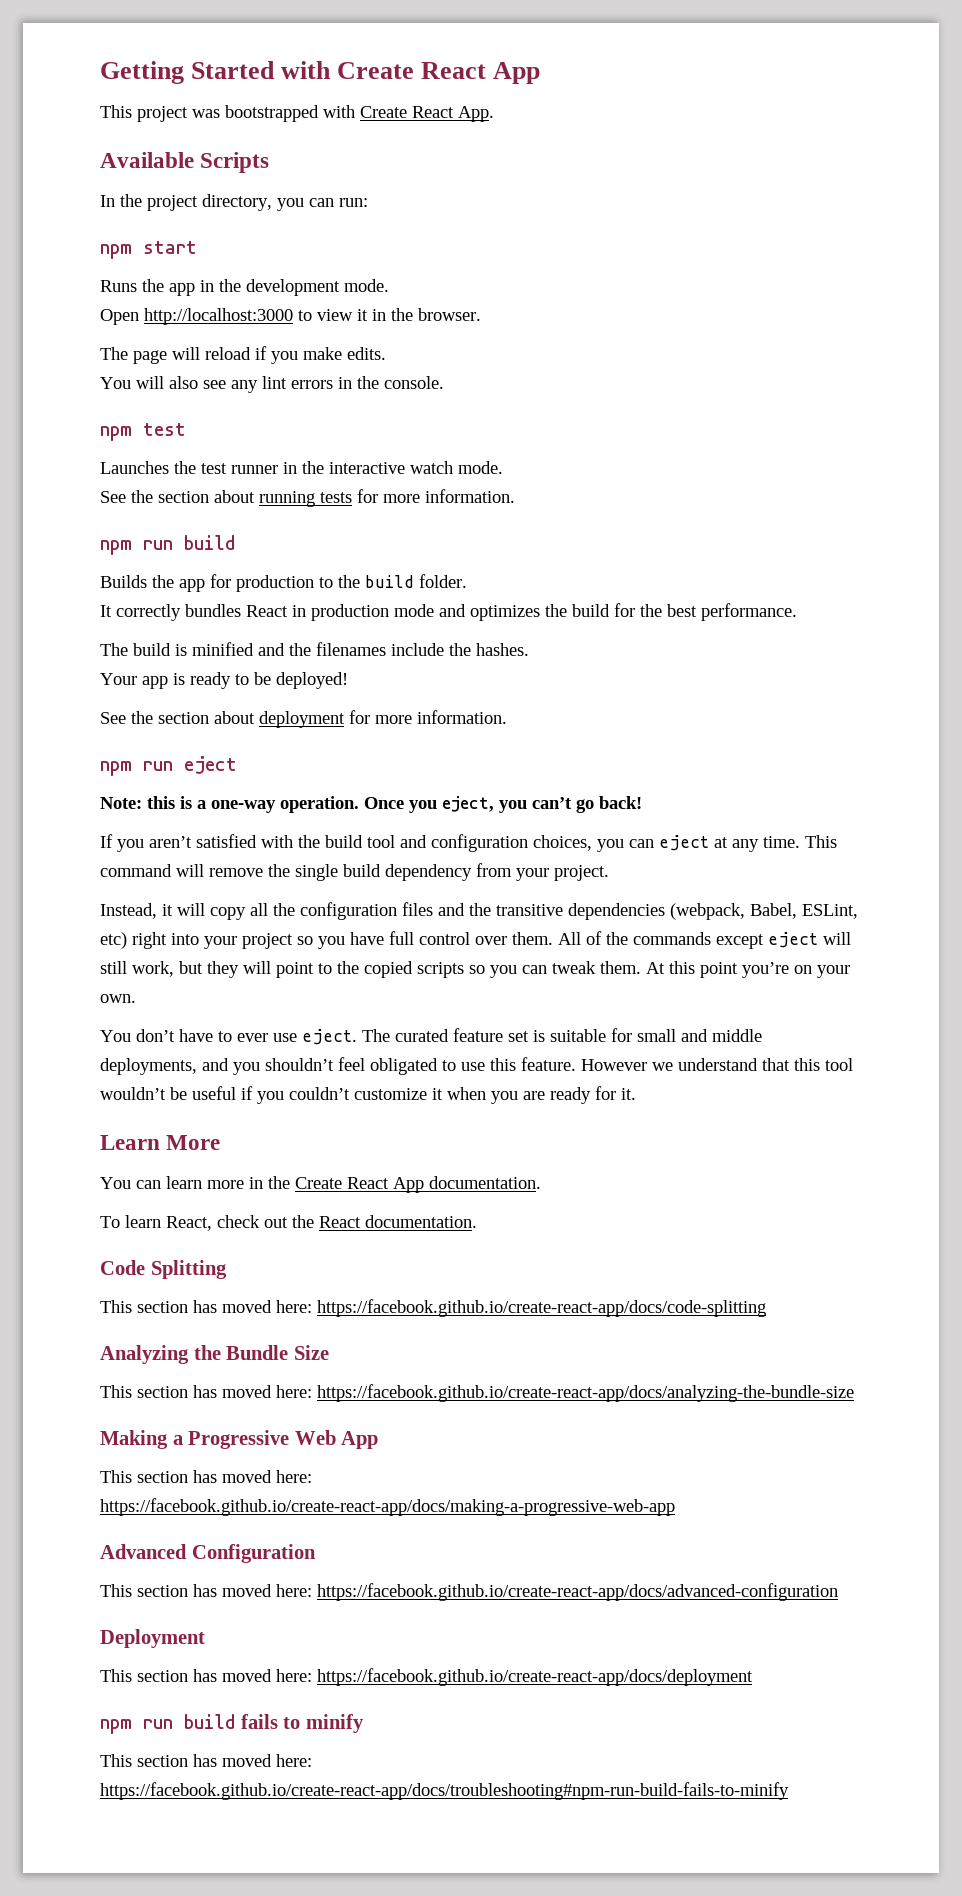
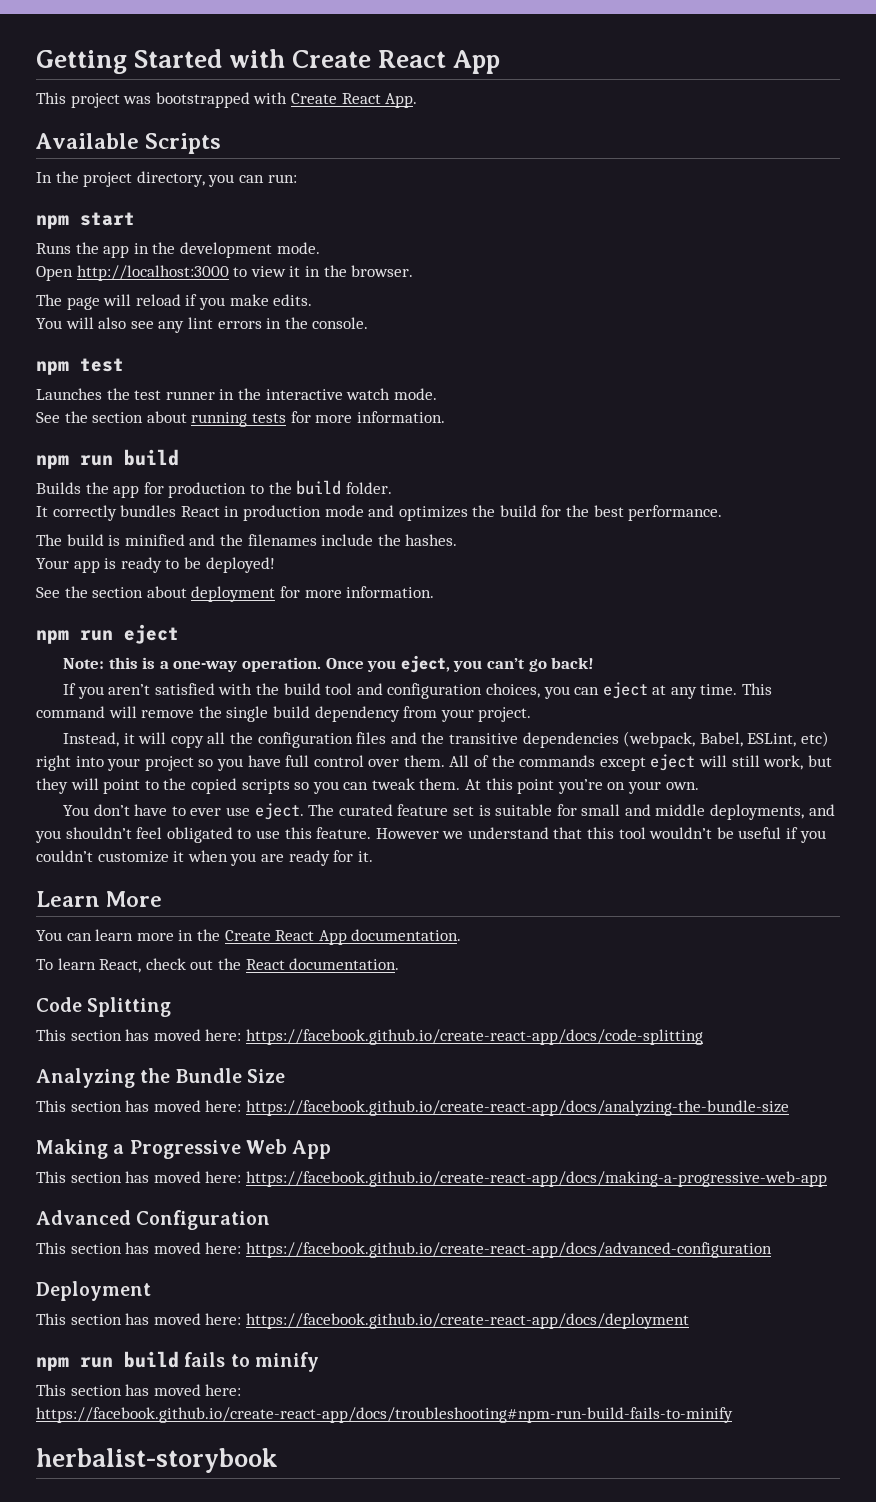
+ herbalist-storybook

